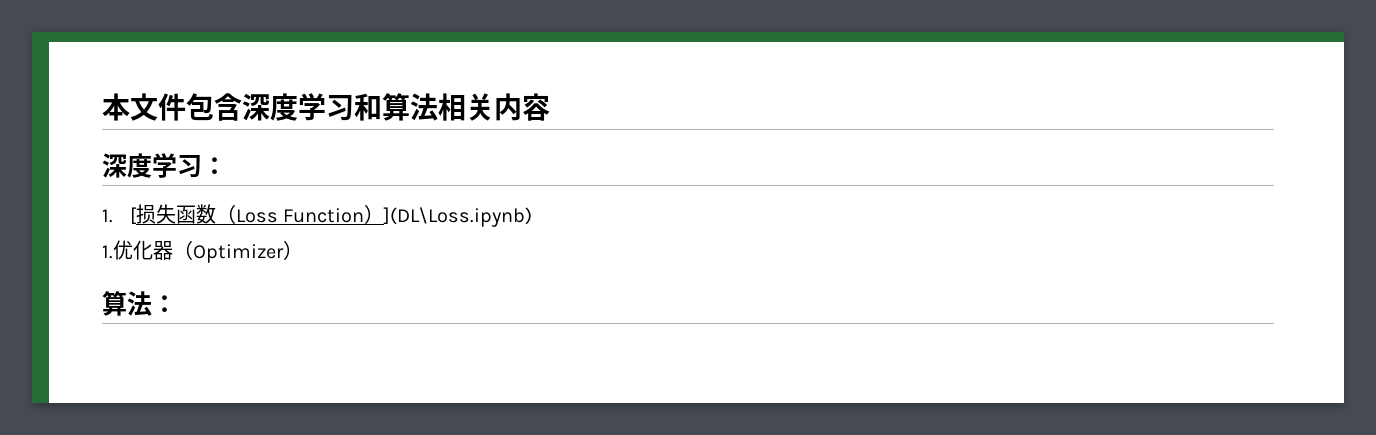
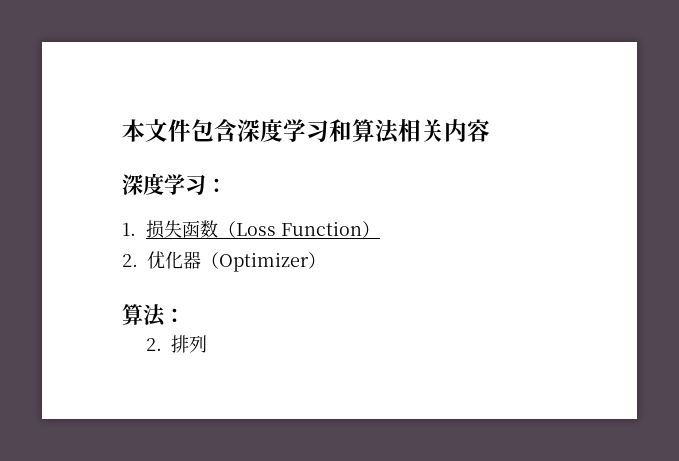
- 1. [损失函数（Loss Function）](DL\Loss.ipynb)
- 1.优化器（Optimizer）
+ 1.损失函数（Loss Function）
+ 2.优化器（Optimizer）
+ 2.排列

